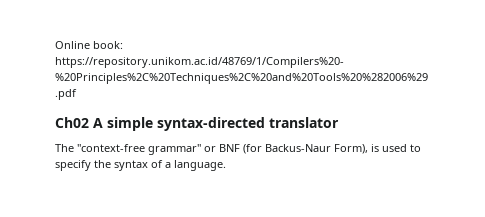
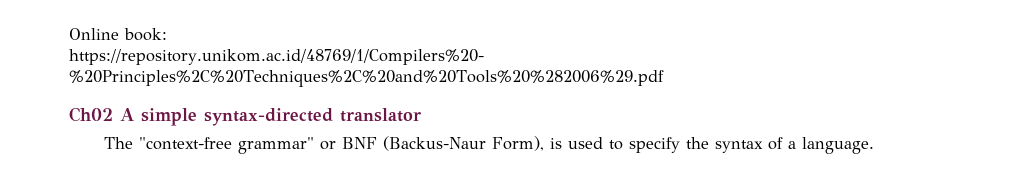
- The "context-free grammar" or BNF (for Backus-Naur Form), is used to specify the syntax of a language.
+ The "context-free grammar" or BNF (Backus-Naur Form), is used to specify the syntax of a language.

